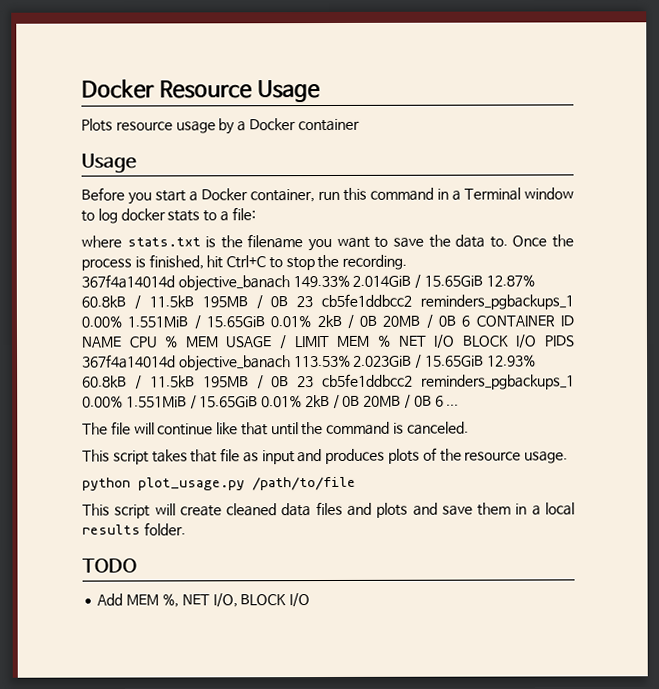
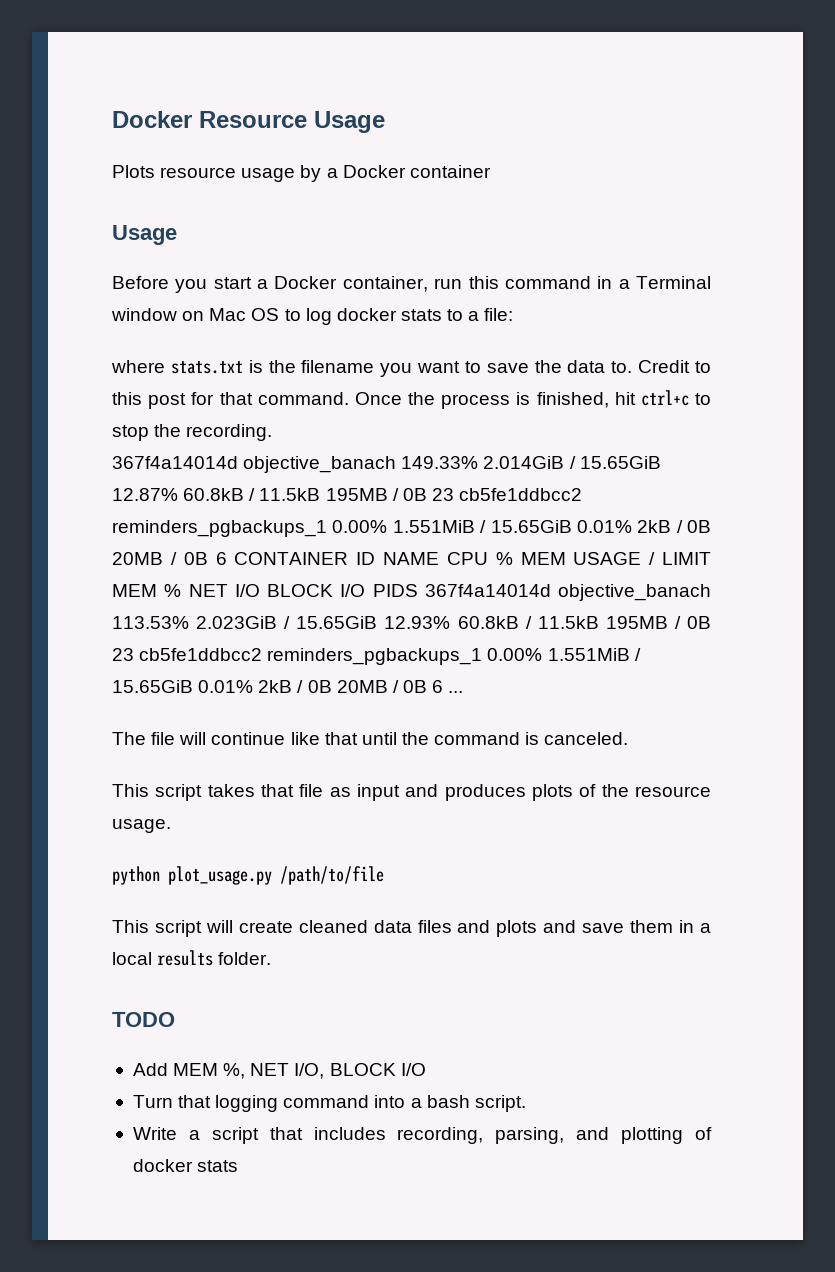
- Before you start a Docker container, run this command in a Terminal window to log docker stats to a file:
+ Before you start a Docker container, run this command in a Terminal window on Mac OS to log docker stats to a file:
+ Credit to this post for that command.
- Once the process is finished, hit Ctrl+C to stop the recording.
+ Once the process is finished, hit ctrl+c to stop the recording.
+ Turn that logging command into a bash script.
+ Write a script that includes recording, parsing, and plotting of docker stats

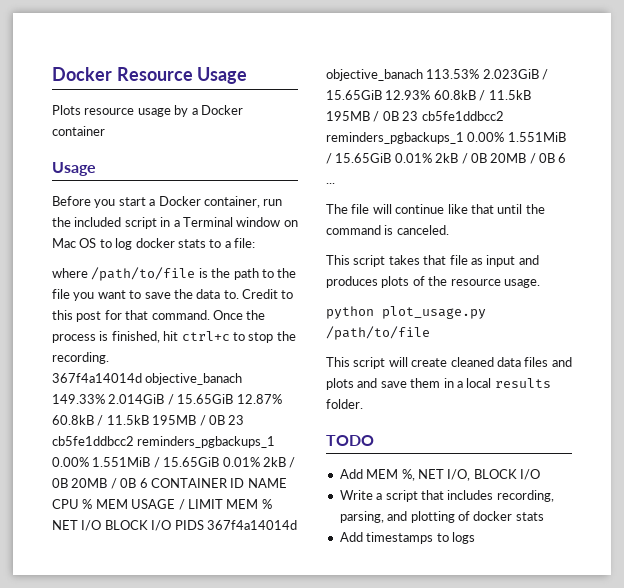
- Before you start a Docker container, run this command in a Terminal window on Mac OS to log docker stats to a file:
+ Before you start a Docker container, run the included script in a Terminal window on Mac OS to log docker stats to a file:
- where stats.txt is the filename you want to save the data to.
+ where /path/to/file is the path to the file you want to save the data to.
- Turn that logging command into a bash script.
+ Add timestamps to logs

